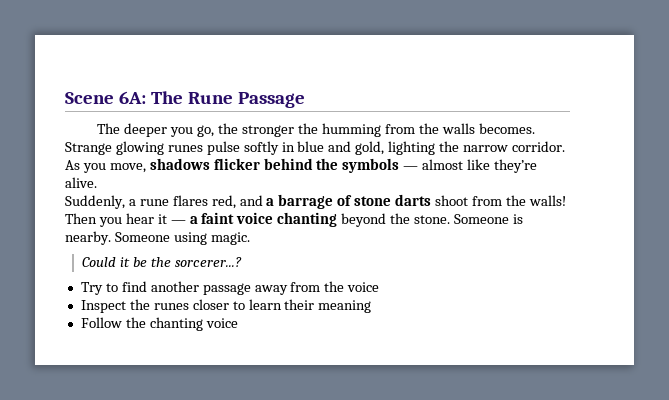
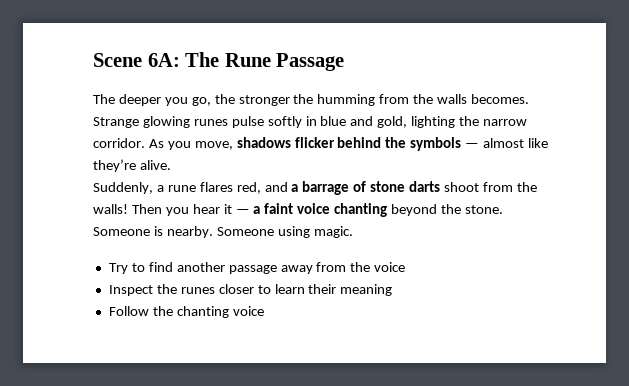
- Could it be the sorcerer...?

